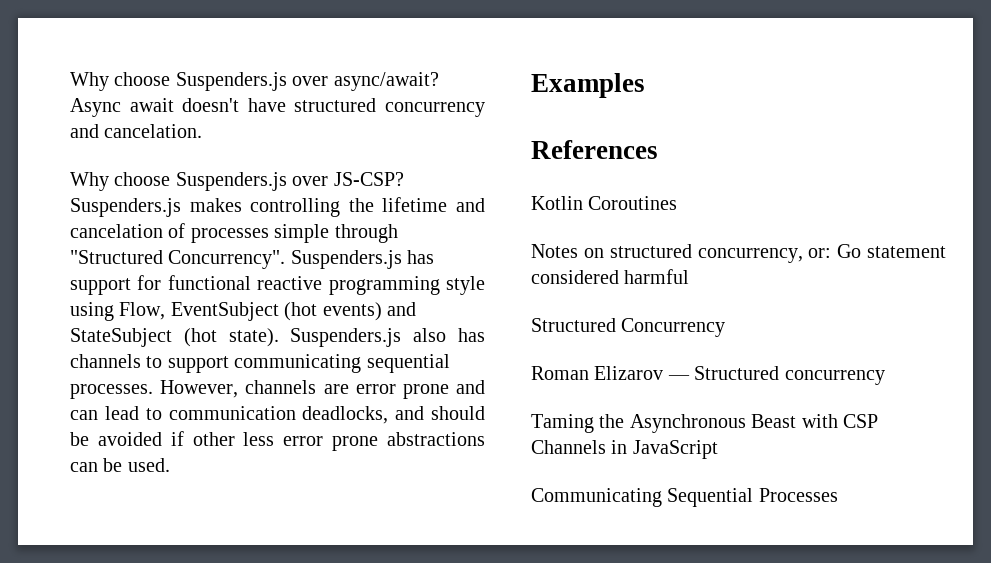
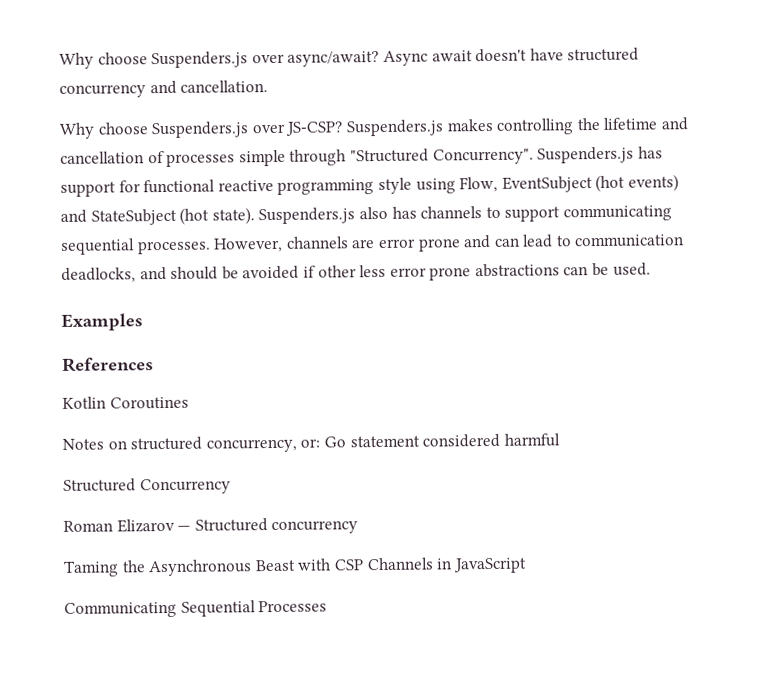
- Async await doesn't have structured concurrency and cancelation.
+ Async await doesn't have structured concurrency and cancellation.
- Suspenders.js makes controlling the lifetime and cancelation of processes simple through "Structured Concurrency".
+ Suspenders.js makes controlling the lifetime and cancellation of processes simple through "Structured Concurrency".

